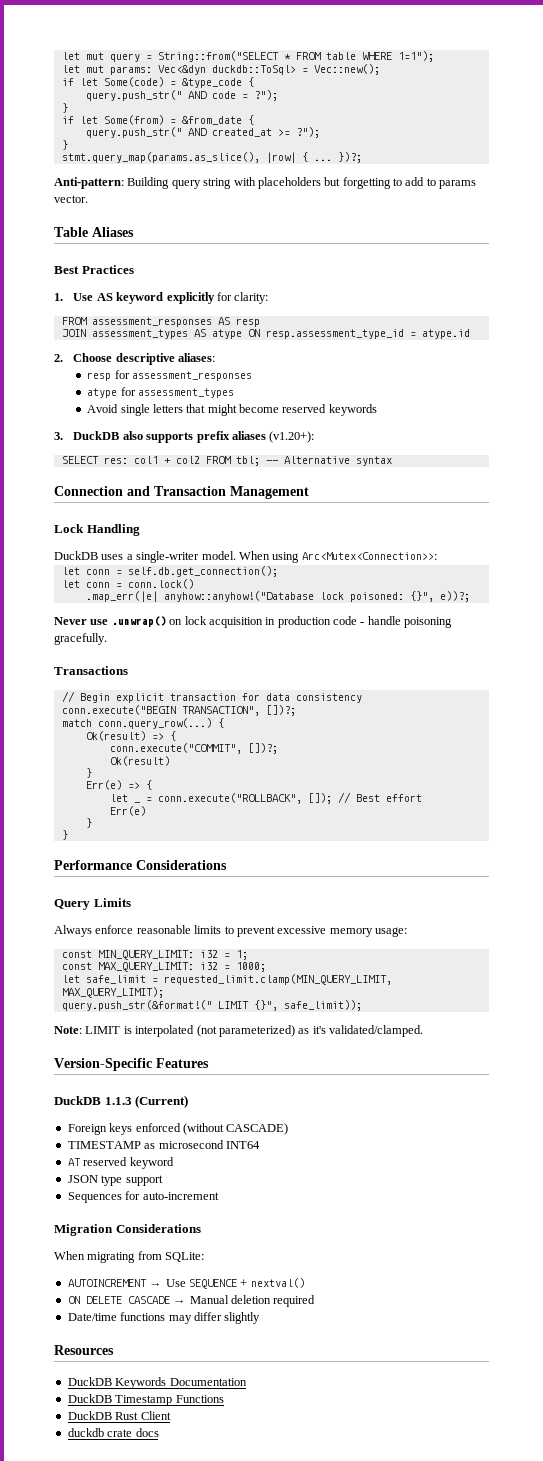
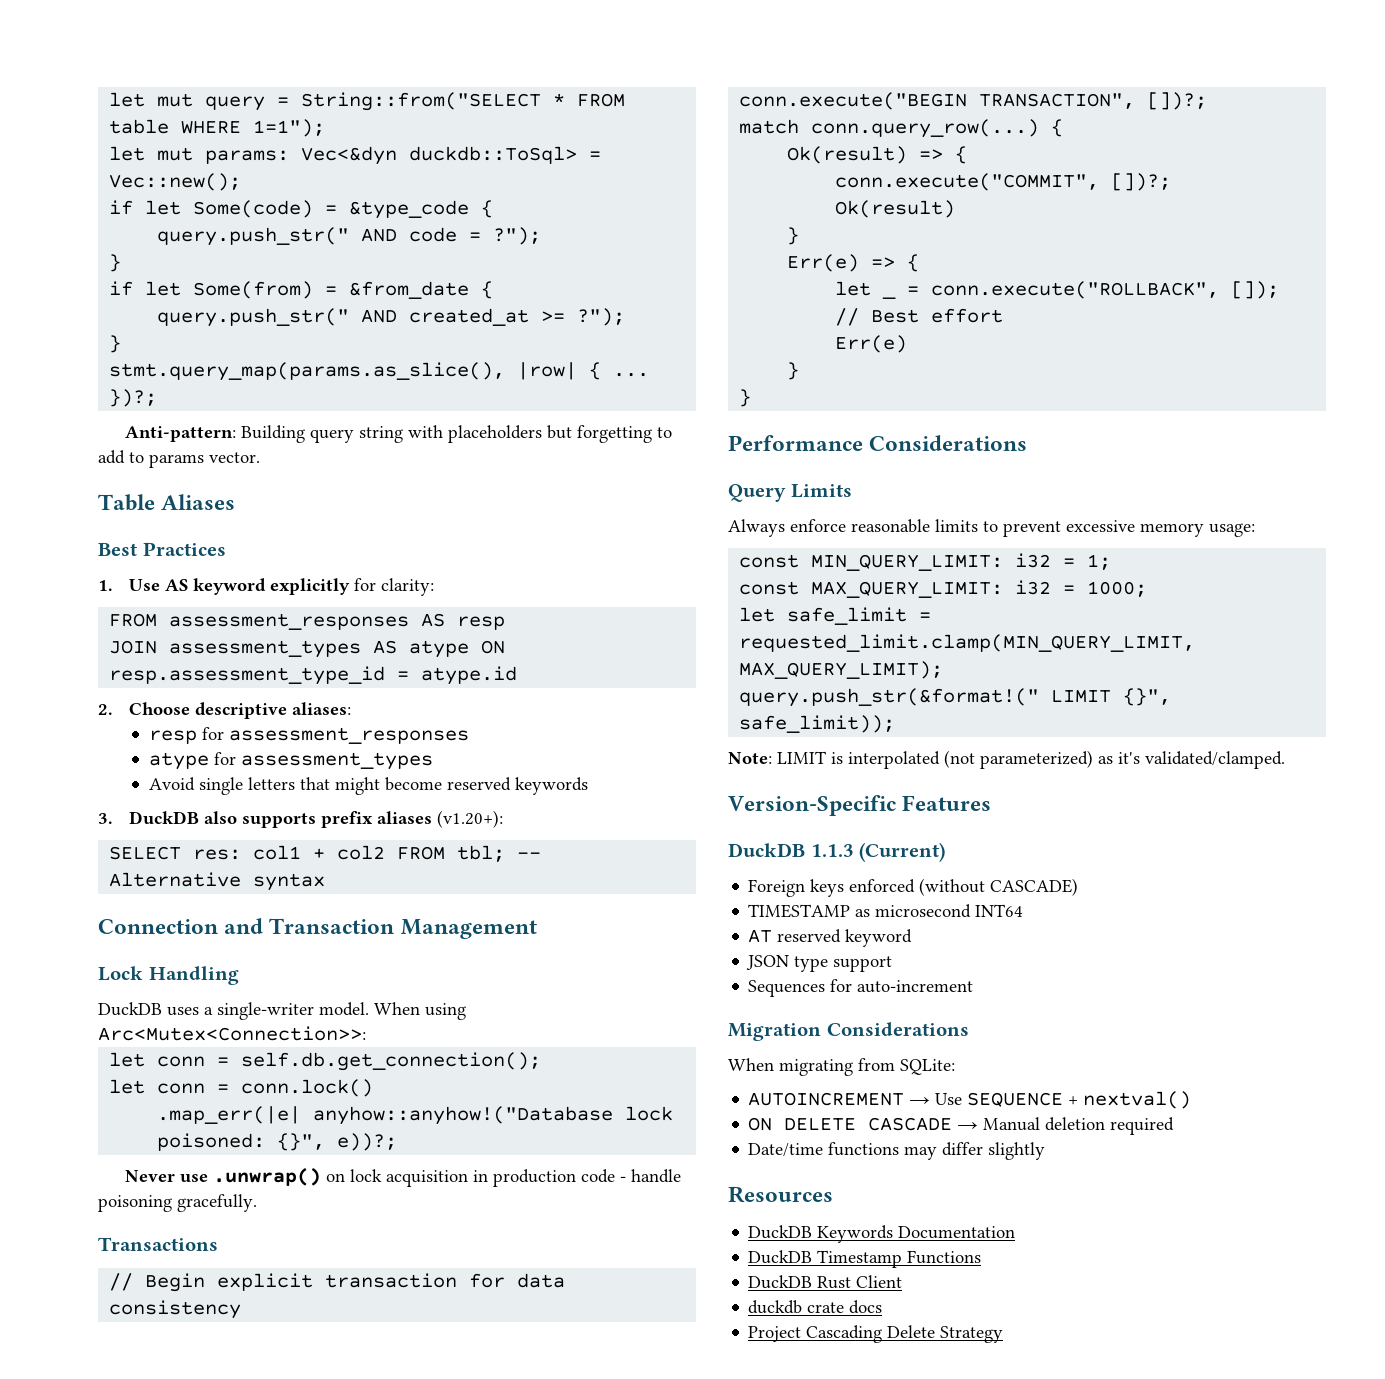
+ Project Cascading Delete Strategy

